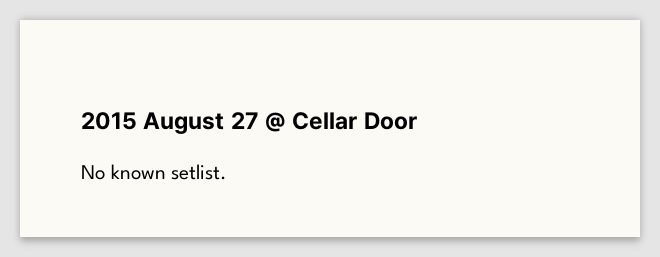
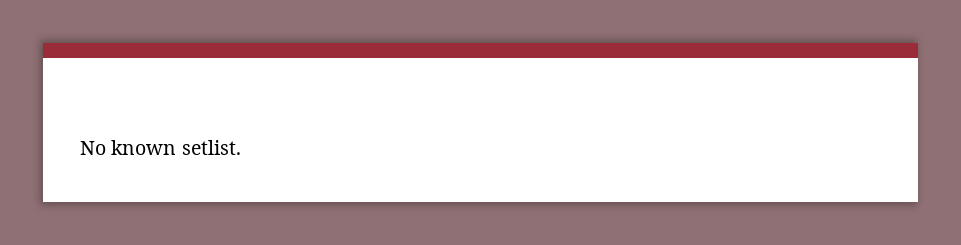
- 2015 August 27 @ Cellar Door

